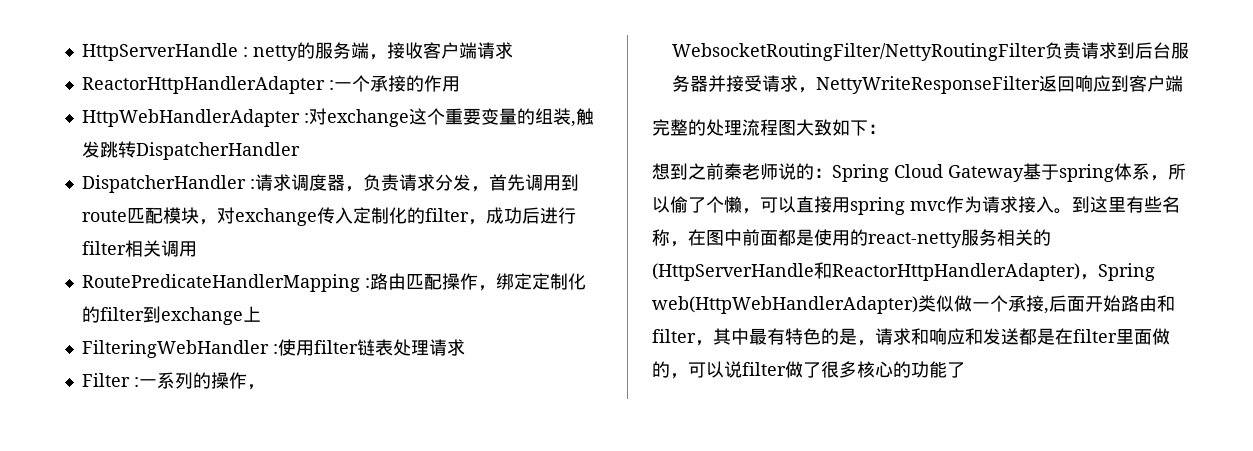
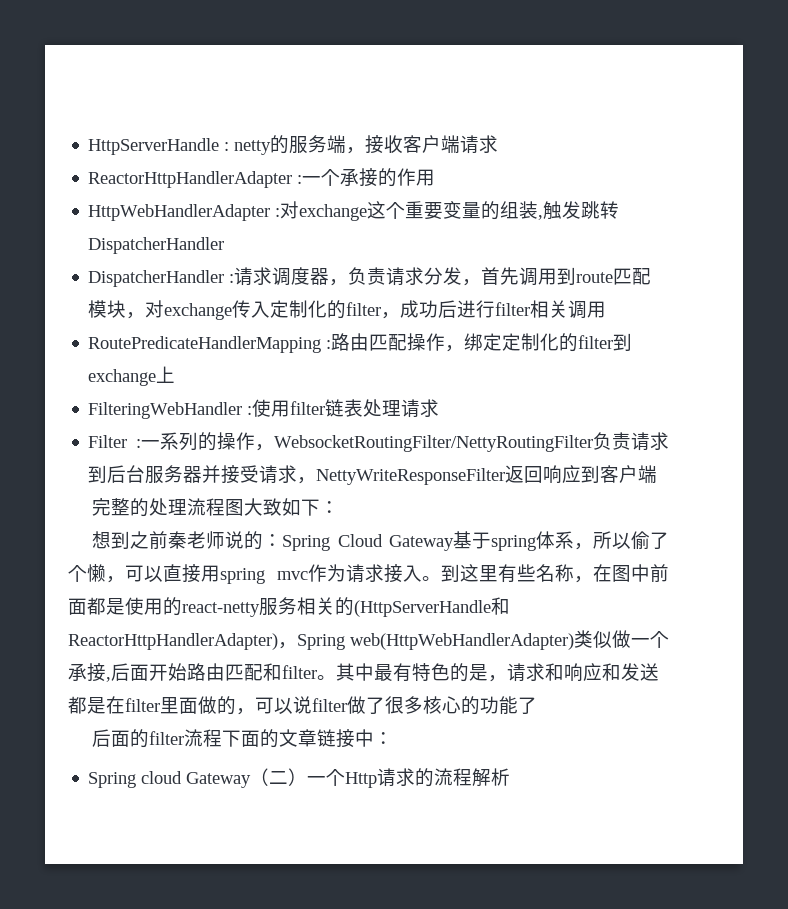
- 到这里有些名称，在图中前面都是使用的react-netty服务相关的(HttpServerHandle和ReactorHttpHandlerAdapter)，Spring web(HttpWebHandlerAdapter)类似做一个承接,后面开始路由和filter，其中最有特色的是，请求和响应和发送都是在filter里面做的，可以说filter做了很多核心的功能了
+ 到这里有些名称，在图中前面都是使用的react-netty服务相关的(HttpServerHandle和ReactorHttpHandlerAdapter)，Spring web(HttpWebHandlerAdapter)类似做一个承接,后面开始路由匹配和filter。其中最有特色的是，请求和响应和发送都是在filter里面做的，可以说filter做了很多核心的功能了
+ 后面的filter流程下面的文章链接中：
+ Spring cloud Gateway（二）一个Http请求的流程解析

